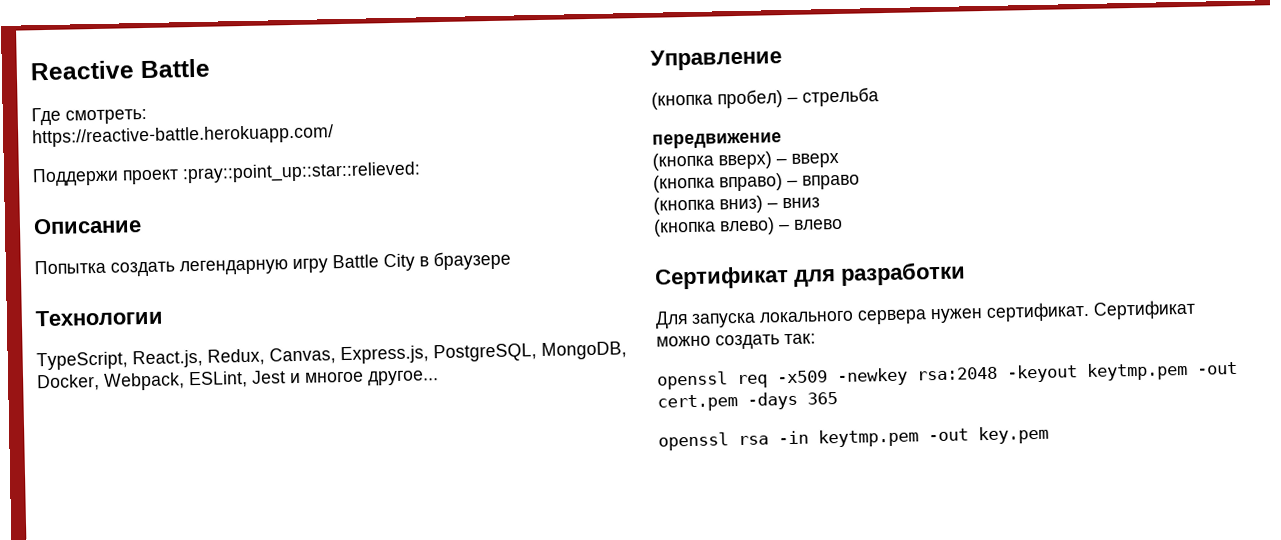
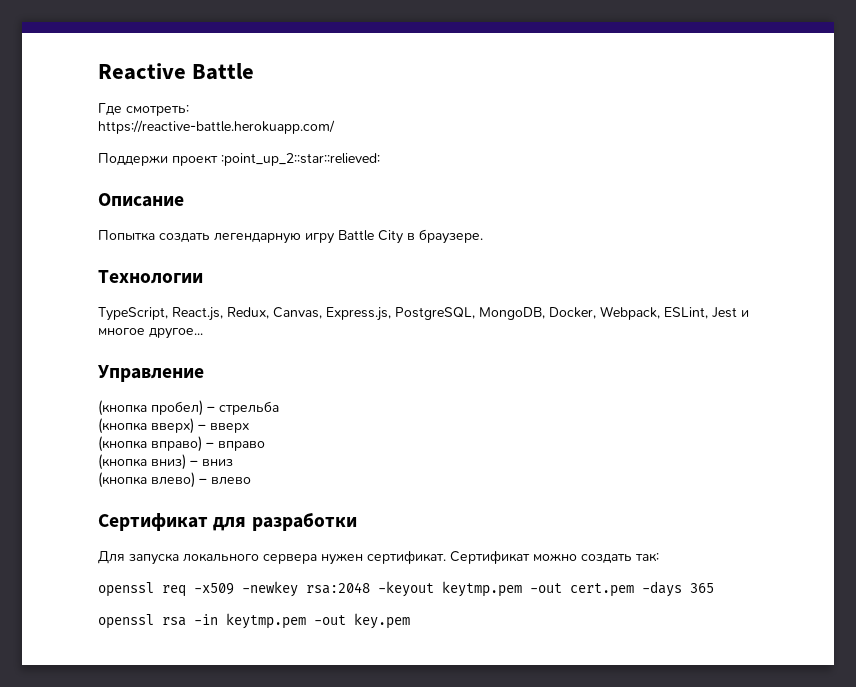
- Поддержи проект :pray::point_up::star::relieved:
+ Поддержи проект :point_up_2::star::relieved:
- Попытка создать легендарную игру Battle City в браузере
+ Попытка создать легендарную игру Battle City в браузере.
- передвижение

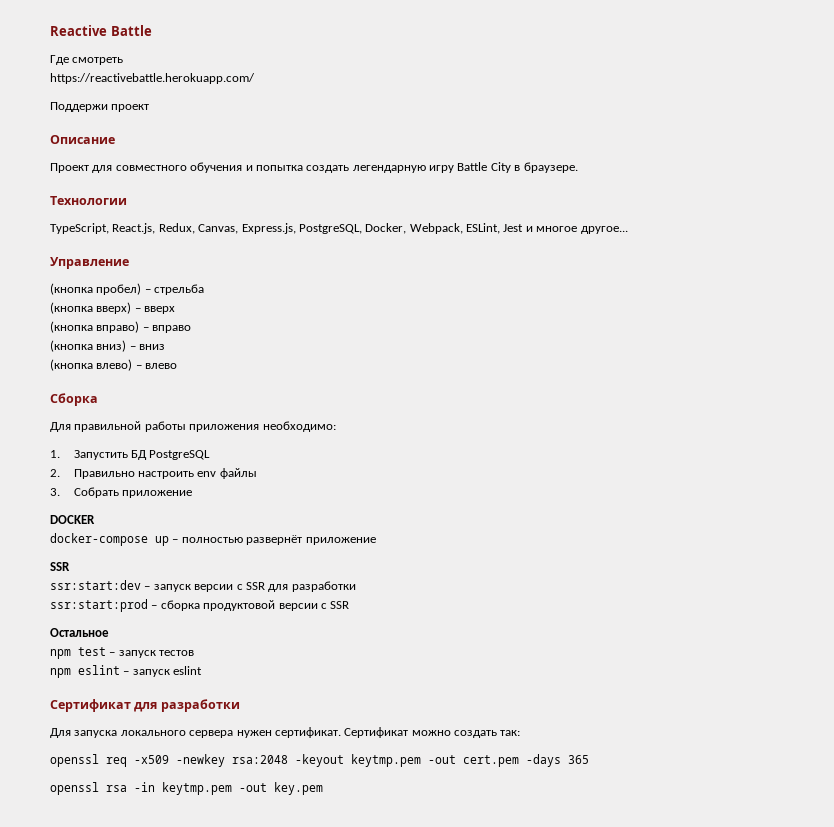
- Где смотреть:
- https://reactive-battle.herokuapp.com/
+ Где смотреть
+ https://reactivebattle.herokuapp.com/
- Поддержи проект :point_up_2::star::relieved:
+ Поддержи проект
- Попытка создать легендарную игру Battle City в браузере.
+ Проект для совместного обучения и попытка создать легендарную игру Battle City в браузере.
- TypeScript, React.js, Redux, Canvas, Express.js, PostgreSQL, MongoDB, Docker, Webpack, ESLint, Jest и многое другое...
+ TypeScript, React.js, Redux, Canvas, Express.js, PostgreSQL, Docker, Webpack, ESLint, Jest и многое другое...
+ Сборка
+ Для правильной работы приложения необходимо:
+ 1. Запустить БД PostgreSQL
+ 2. Правильно настроить env файлы
+ 3. Собрать приложение
+ DOCKER
+ docker-compose up – полностью развернёт приложение
+ SSR
+ ssr:start:dev – запуск версии c SSR для разработки
+ ssr:start:prod – сборка продуктовой версии c SSR
+ Остальное
+ npm test – запуск тестов
+ npm eslint – запуск eslint

